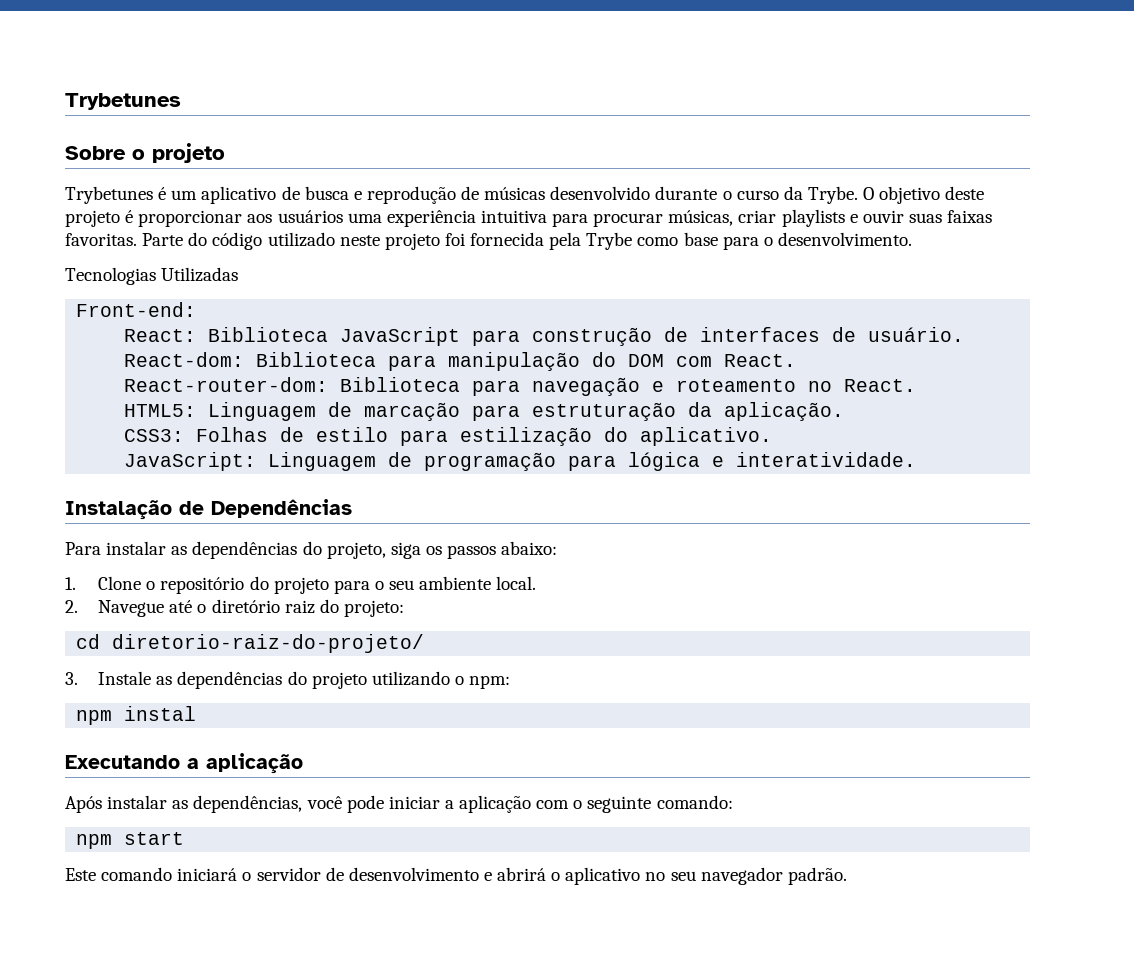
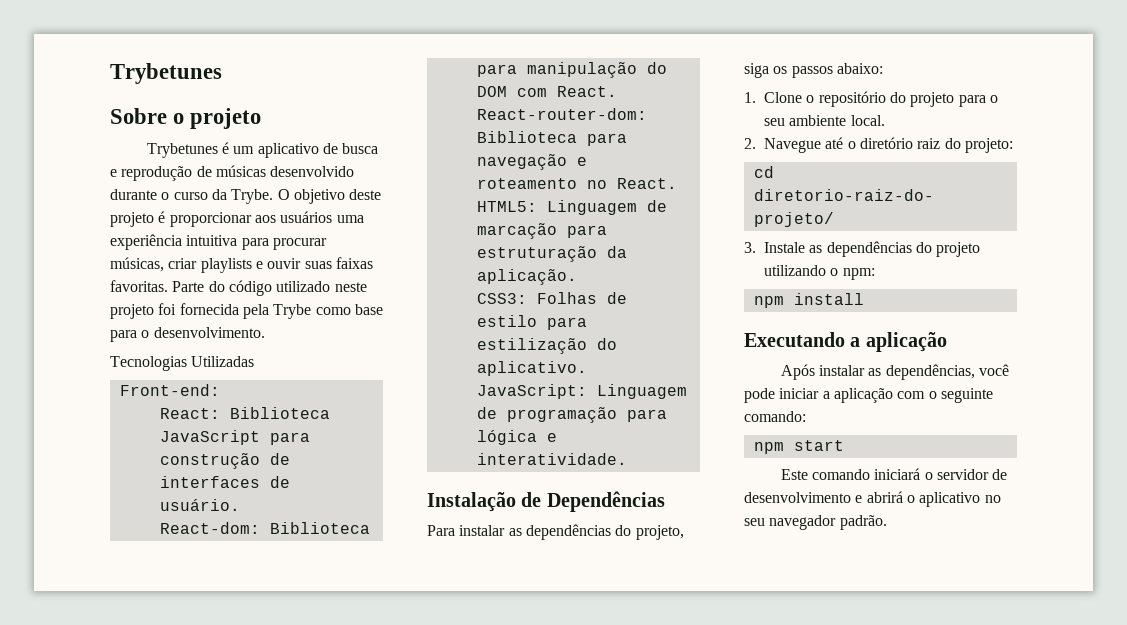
- npm instal
+ npm install

